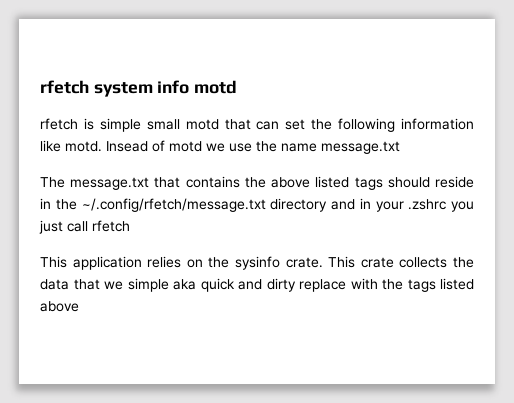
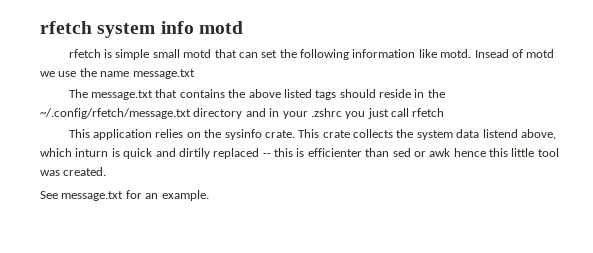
- This crate collects the data that we simple aka quick and dirty replace with the tags listed above
+ This crate collects the system data listend above, which inturn is quick and dirtily replaced -- this is efficienter than sed or awk hence this little tool was created.
+ See message.txt for an example.

